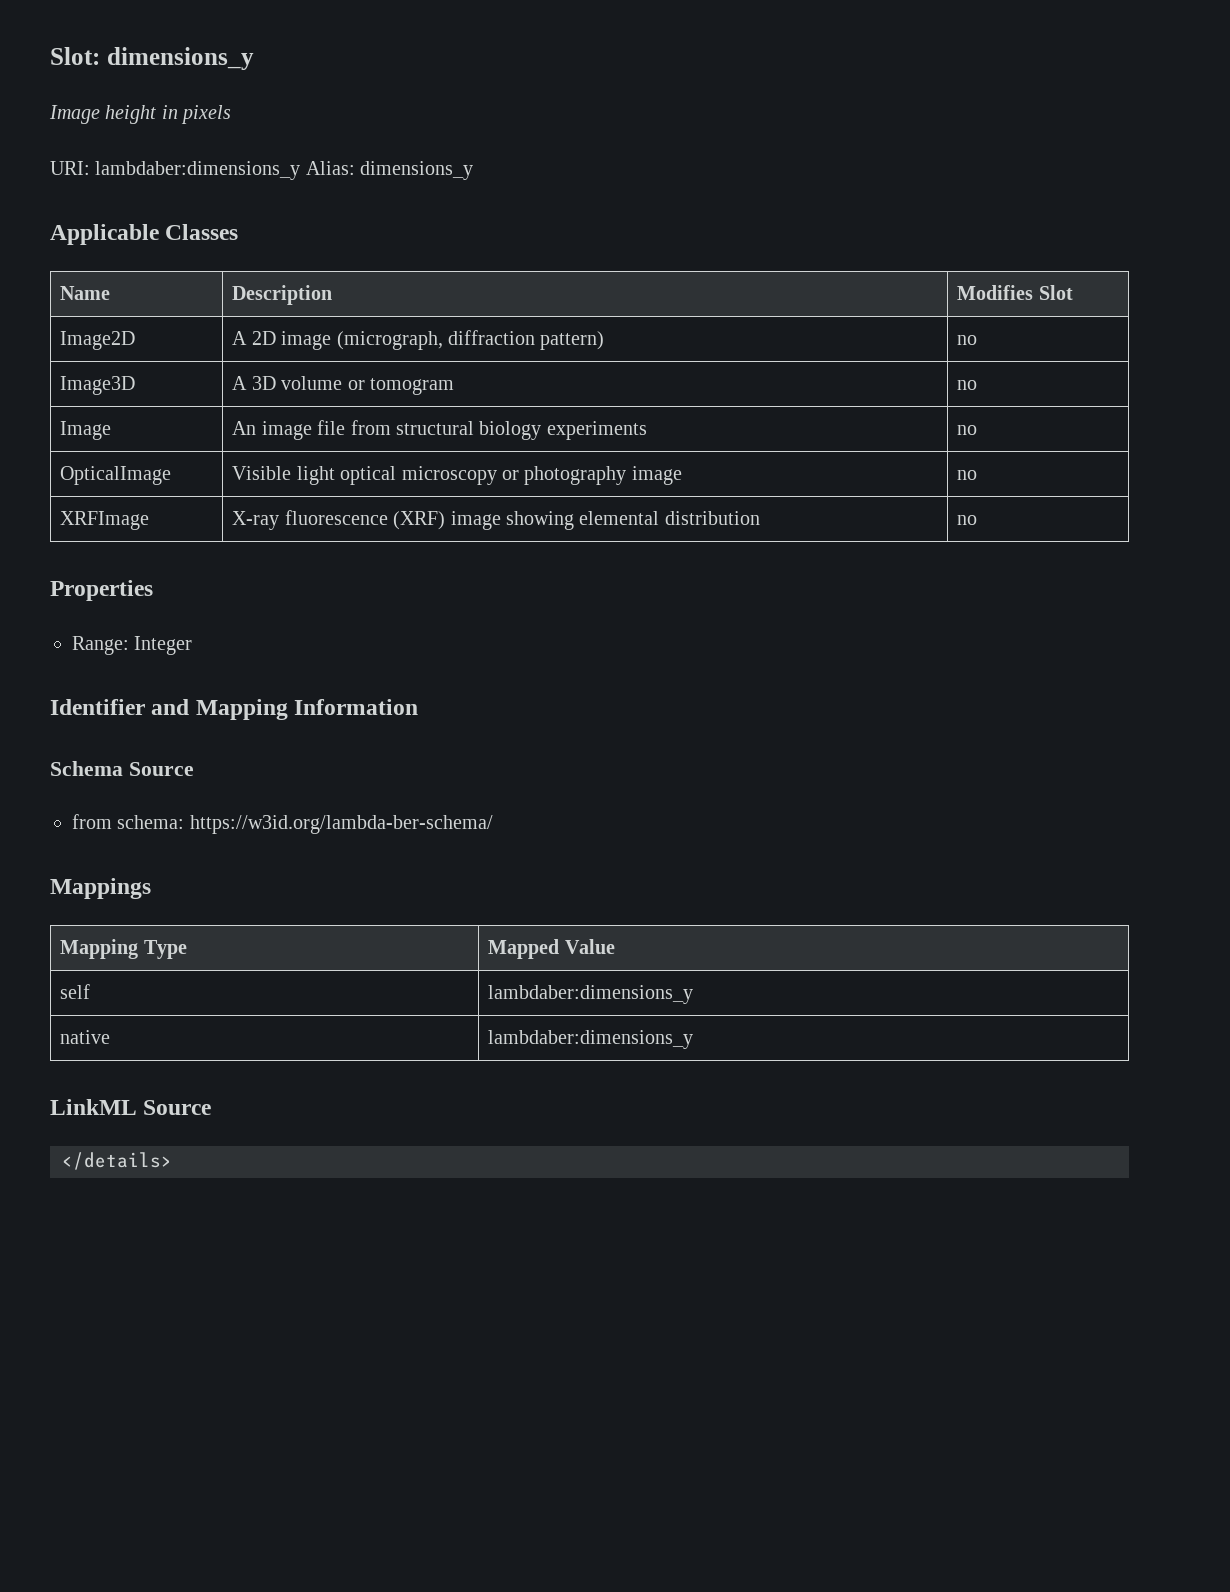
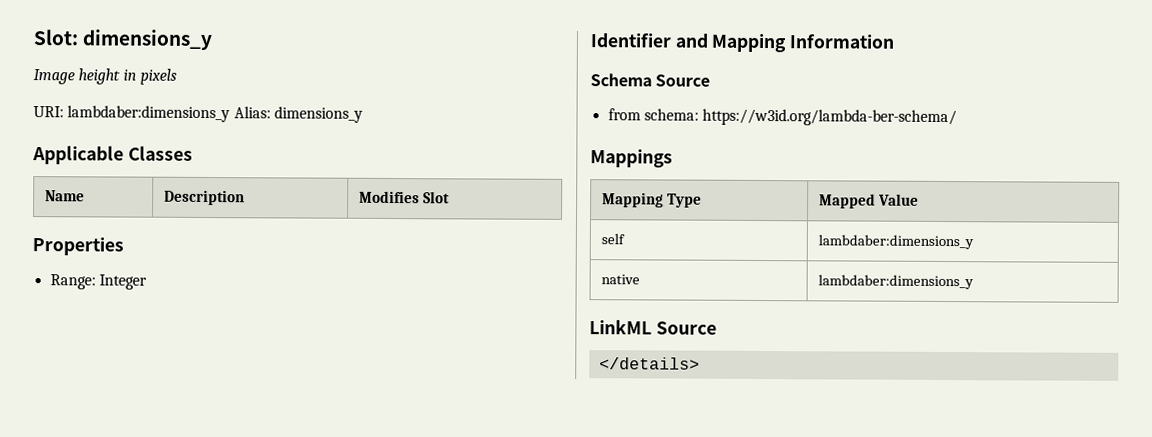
- Image2D | A 2D image (micrograph, diffraction pattern) | no
- Image3D | A 3D volume or tomogram | no
- Image | An image file from structural biology experiments | no
- OpticalImage | Visible light optical microscopy or photography image | no
- XRFImage | X-ray fluorescence (XRF) image showing elemental distribution | no

